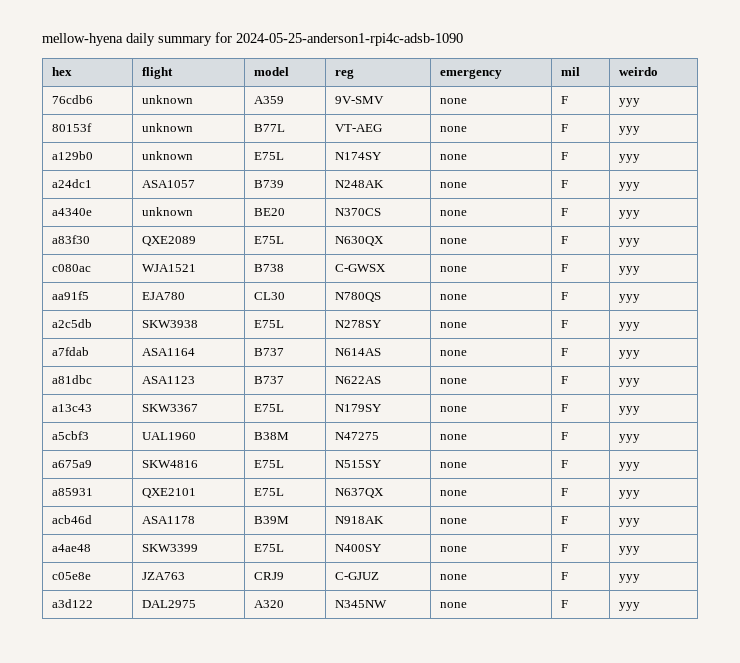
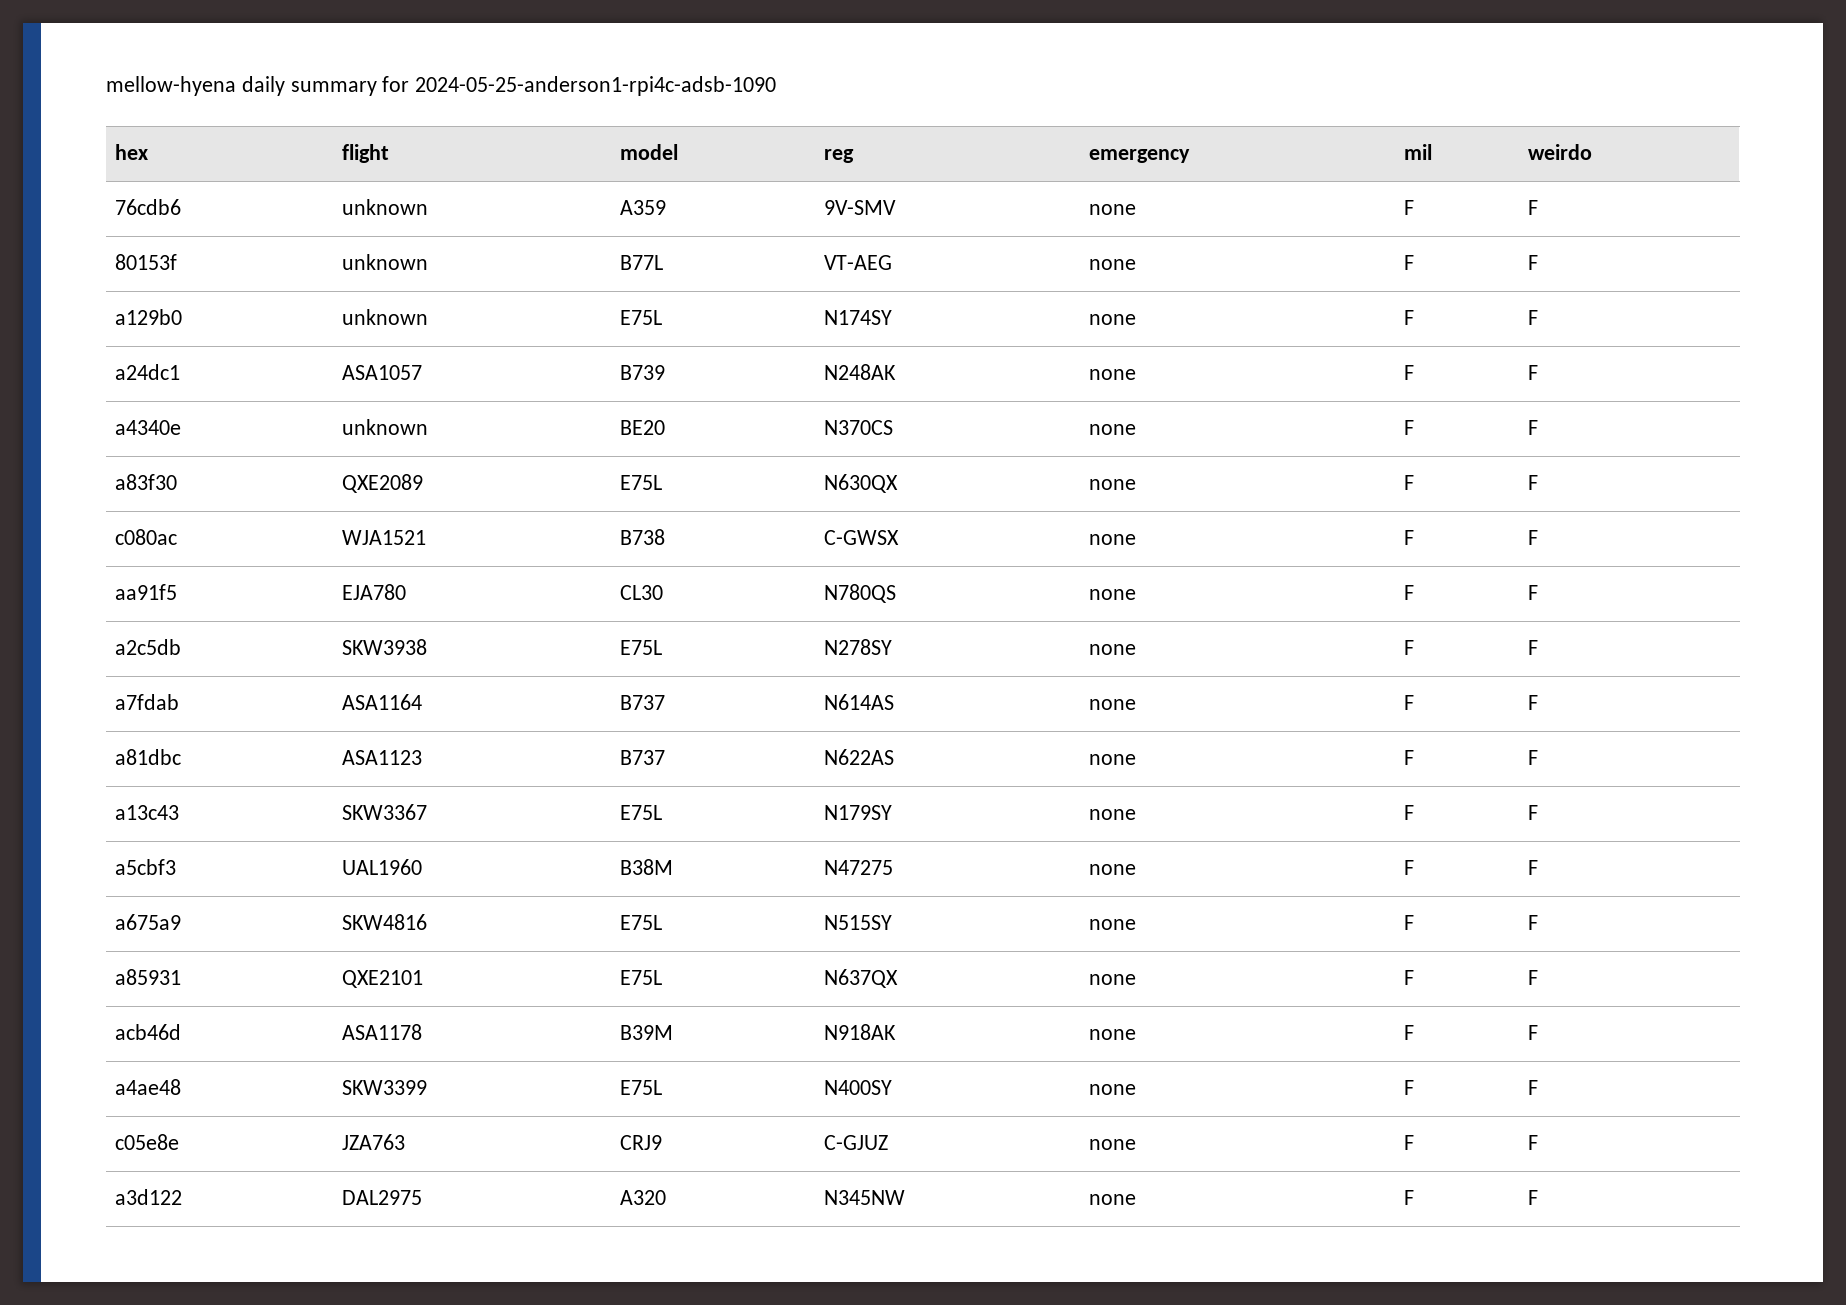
- 76cdb6 | unknown | A359 | 9V-SMV | none | F | yyy
+ 76cdb6 | unknown | A359 | 9V-SMV | none | F | F
- 80153f | unknown | B77L | VT-AEG | none | F | yyy
+ 80153f | unknown | B77L | VT-AEG | none | F | F
- a129b0 | unknown | E75L | N174SY | none | F | yyy
+ a129b0 | unknown | E75L | N174SY | none | F | F
- a24dc1 | ASA1057 | B739 | N248AK | none | F | yyy
+ a24dc1 | ASA1057 | B739 | N248AK | none | F | F
- a4340e | unknown | BE20 | N370CS | none | F | yyy
+ a4340e | unknown | BE20 | N370CS | none | F | F
- a83f30 | QXE2089 | E75L | N630QX | none | F | yyy
+ a83f30 | QXE2089 | E75L | N630QX | none | F | F
- c080ac | WJA1521 | B738 | C-GWSX | none | F | yyy
+ c080ac | WJA1521 | B738 | C-GWSX | none | F | F
- aa91f5 | EJA780 | CL30 | N780QS | none | F | yyy
+ aa91f5 | EJA780 | CL30 | N780QS | none | F | F
- a2c5db | SKW3938 | E75L | N278SY | none | F | yyy
+ a2c5db | SKW3938 | E75L | N278SY | none | F | F
- a7fdab | ASA1164 | B737 | N614AS | none | F | yyy
+ a7fdab | ASA1164 | B737 | N614AS | none | F | F
- a81dbc | ASA1123 | B737 | N622AS | none | F | yyy
+ a81dbc | ASA1123 | B737 | N622AS | none | F | F
- a13c43 | SKW3367 | E75L | N179SY | none | F | yyy
+ a13c43 | SKW3367 | E75L | N179SY | none | F | F
- a5cbf3 | UAL1960 | B38M | N47275 | none | F | yyy
+ a5cbf3 | UAL1960 | B38M | N47275 | none | F | F
- a675a9 | SKW4816 | E75L | N515SY | none | F | yyy
+ a675a9 | SKW4816 | E75L | N515SY | none | F | F
- a85931 | QXE2101 | E75L | N637QX | none | F | yyy
+ a85931 | QXE2101 | E75L | N637QX | none | F | F
- acb46d | ASA1178 | B39M | N918AK | none | F | yyy
+ acb46d | ASA1178 | B39M | N918AK | none | F | F
- a4ae48 | SKW3399 | E75L | N400SY | none | F | yyy
+ a4ae48 | SKW3399 | E75L | N400SY | none | F | F
- c05e8e | JZA763 | CRJ9 | C-GJUZ | none | F | yyy
+ c05e8e | JZA763 | CRJ9 | C-GJUZ | none | F | F
- a3d122 | DAL2975 | A320 | N345NW | none | F | yyy
+ a3d122 | DAL2975 | A320 | N345NW | none | F | F

